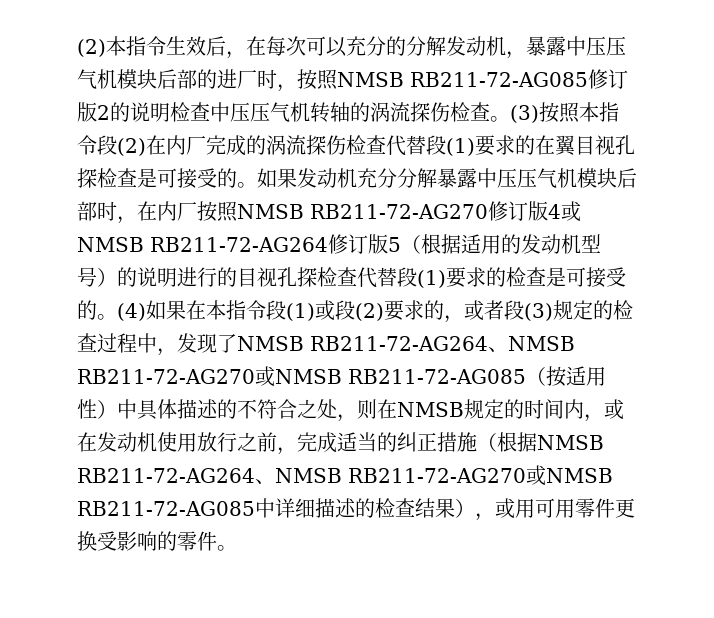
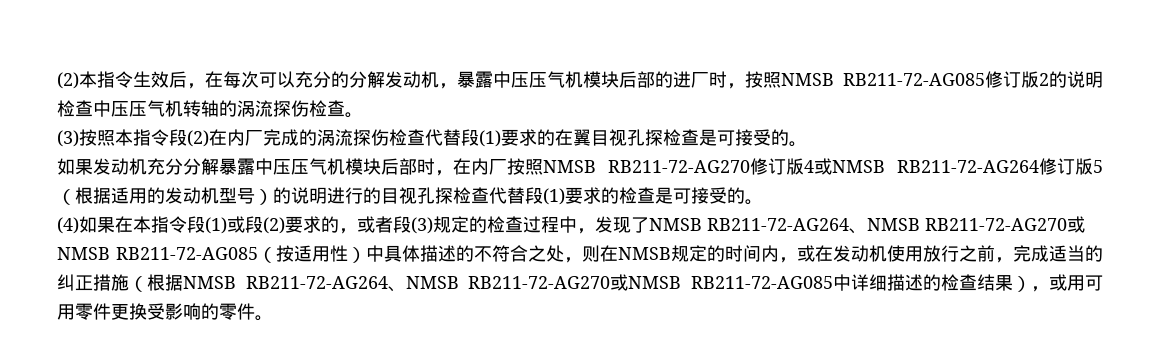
- (2)本指令生效后，在每次可以充分的分解发动机，暴露中压压气机模块后部的进厂时，按照NMSB RB211-72-AG085修订版2的说明检查中压压气机转轴的涡流探伤检查。(3)按照本指令段(2)在内厂完成的涡流探伤检查代替段(1)要求的在翼目视孔探检查是可接受的。如果发动机充分分解暴露中压压气机模块后部时，在内厂按照NMSB RB211-72-AG270修订版4或NMSB RB211-72-AG264修订版5（根据适用的发动机型号）的说明进行的目视孔探检查代替段(1)要求的检查是可接受的。(4)如果在本指令段(1)或段(2)要求的，或者段(3)规定的检查过程中，发现了NMSB RB211-72-AG264、NMSB RB211-72-AG270或NMSB RB211-72-AG085（按适用性）中具体描述的不符合之处，则在NMSB规定的时间内，或在发动机使用放行之前，完成适当的纠正措施（根据NMSB RB211-72-AG264、NMSB RB211-72-AG270或NMSB RB211-72-AG085中详细描述的检查结果），或用可用零件更换受影响的零件。
+ (2)本指令生效后，在每次可以充分的分解发动机，暴露中压压气机模块后部的进厂时，按照NMSB RB211-72-AG085修订版2的说明检查中压压气机转轴的涡流探伤检查。
+ (3)按照本指令段(2)在内厂完成的涡流探伤检查代替段(1)要求的在翼目视孔探检查是可接受的。
+ 如果发动机充分分解暴露中压压气机模块后部时，在内厂按照NMSB RB211-72-AG270修订版4或NMSB RB211-72-AG264修订版5（根据适用的发动机型号）的说明进行的目视孔探检查代替段(1)要求的检查是可接受的。
+ (4)如果在本指令段(1)或段(2)要求的，或者段(3)规定的检查过程中，发现了NMSB RB211-72-AG264、NMSB RB211-72-AG270或NMSB RB211-72-AG085（按适用性）中具体描述的不符合之处，则在NMSB规定的时间内，或在发动机使用放行之前，完成适当的纠正措施（根据NMSB RB211-72-AG264、NMSB RB211-72-AG270或NMSB RB211-72-AG085中详细描述的检查结果），或用可用零件更换受影响的零件。

